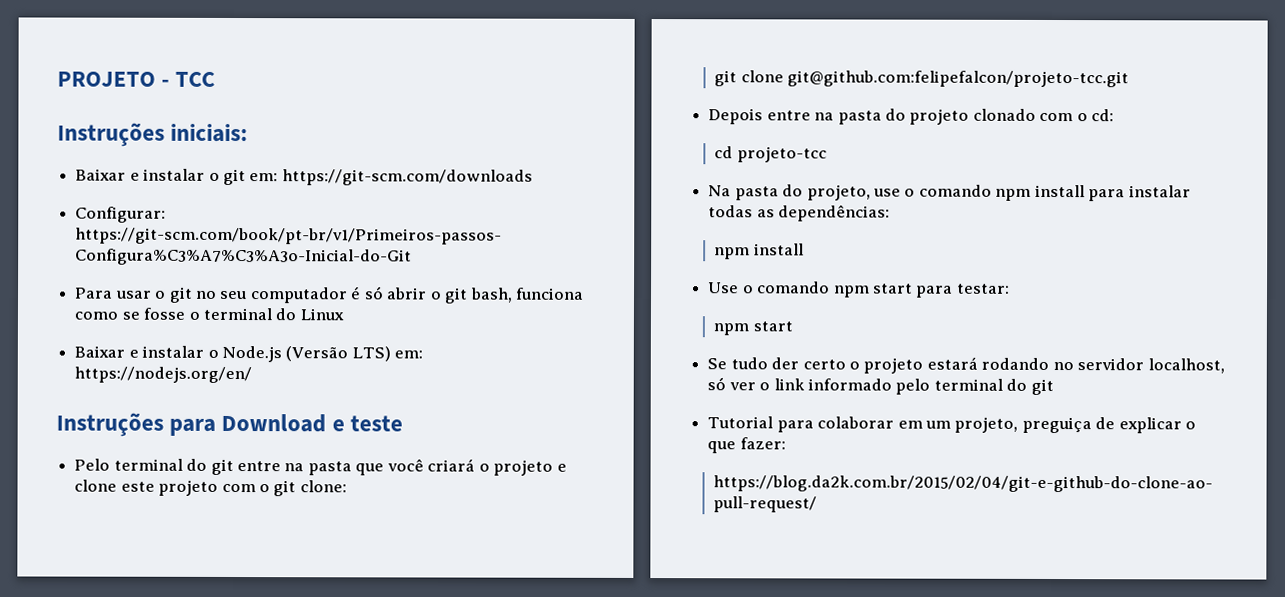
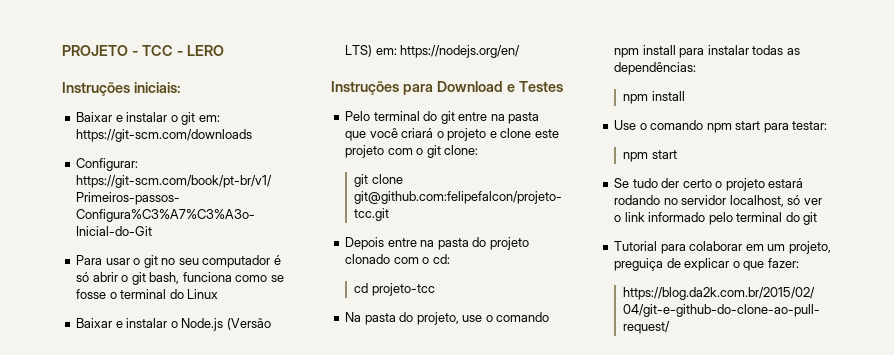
- PROJETO - TCC
+ PROJETO - TCC - LERO
- Instruções para Download e teste
+ Instruções para Download e Testes

